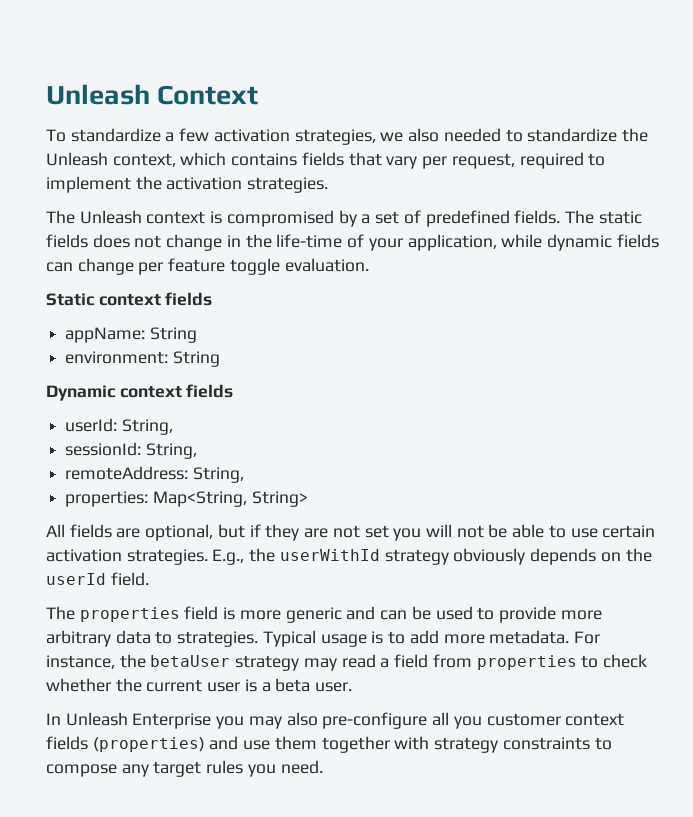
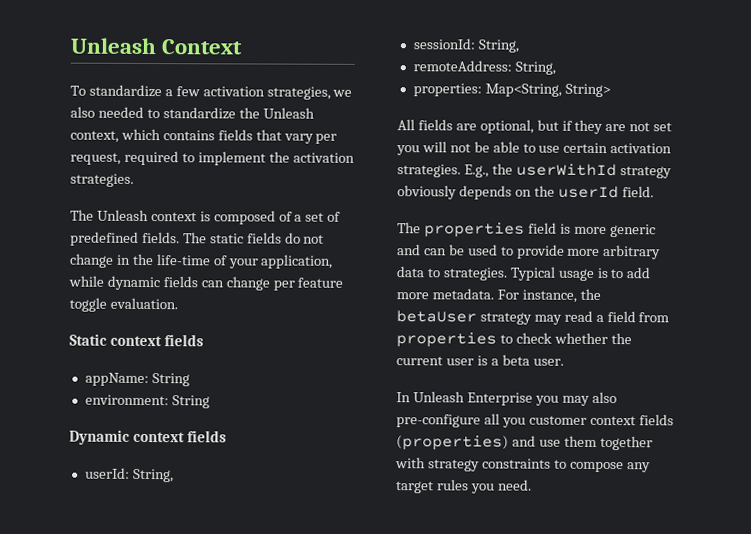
- The Unleash context is compromised by a set of predefined fields.
+ The Unleash context is composed of a set of predefined fields.
- The static fields does not change in the life-time of your application, while dynamic fields can change per feature toggle evaluation.
+ The static fields do not change in the life-time of your application, while dynamic fields can change per feature toggle evaluation.

